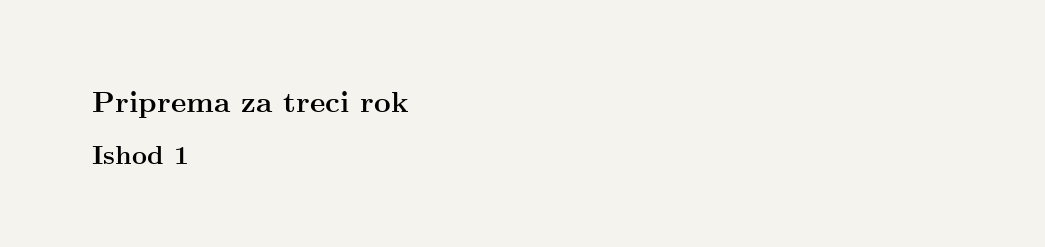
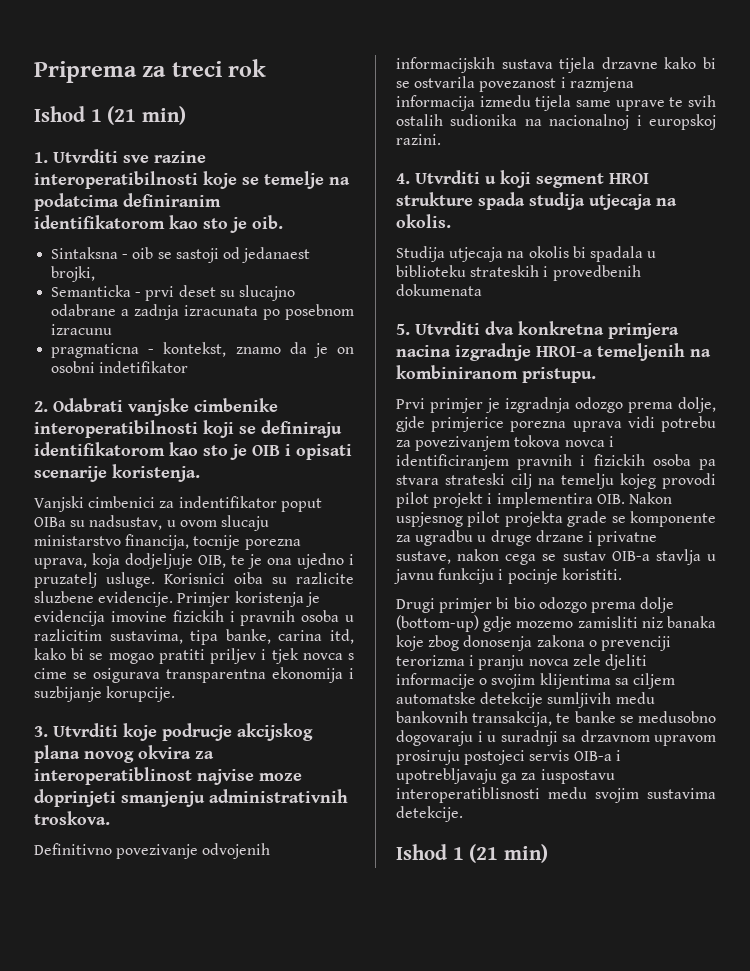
  Priprema za treci rok
- Ishod 1
+ Ishod 1 (21 min)
+ 1. Utvrditi sve razine interoperatibilnosti koje se temelje na podatcima definiranim identifikatorom kao sto je oib.
+ Sintaksna - oib se sastoji od jedanaest brojki,
+ Semanticka - prvi deset su slucajno odabrane a zadnja izracunata po posebnom izracunu
+ pragmaticna - kontekst, znamo da je on osobni indetifikator
+ 2. Odabrati vanjske cimbenike interoperatibilnosti koji se definiraju identifikatorom kao sto je OIB i opisati scenarije koristenja.
+ Vanjski cimbenici za indentifikator poput OIBa su nadsustav, u ovom slucaju ministarstvo financija, tocnije porezna uprava, koja dodjeljuje OIB, te je ona ujedno i pruzatelj usluge. Korisnici oiba su razlicite sluzbene evidencije. Primjer koristenja je evidencija imovine fizickih i pravnih osoba u razlicitim sustavima, tipa banke, carina itd, kako bi se mogao pratiti priljev i tjek novca s cime se osigurava transparentna ekonomija i suzbijanje korupcije.
+ 3. Utvrditi koje podrucje akcijskog plana novog okvira za interoperatiblinost najvise moze doprinjeti smanjenju administrativnih troskova.
+ Definitivno povezivanje odvojenih informacijskih sustava tijela drzavne kako bi se ostvarila povezanost i razmjena informacija izmedu tijela same uprave te svih ostalih sudionika na nacionalnoj i europskoj razini.
+ 4. Utvrditi u koji segment HROI strukture spada studija utjecaja na okolis.
+ Studija utjecaja na okolis bi spadala u biblioteku strateskih i provedbenih dokumenata
+ 5. Utvrditi dva konkretna primjera nacina izgradnje HROI-a temeljenih na kombiniranom pristupu.
+ Prvi primjer je izgradnja odozgo prema dolje, gjde primjerice porezna uprava vidi potrebu za povezivanjem tokova novca i identificiranjem pravnih i fizickih osoba pa stvara strateski cilj na temelju kojeg provodi pilot projekt i implementira OIB. Nakon uspjesnog pilot projekta grade se komponente za ugradbu u druge drzane i privatne sustave, nakon cega se sustav OIB-a stavlja u javnu funkciju i pocinje koristiti.
+ Drugi primjer bi bio odozgo prema dolje (bottom-up) gdje mozemo zamisliti niz banaka koje zbog donosenja zakona o prevenciji terorizma i pranju novca zele djeliti informacije o svojim klijentima sa ciljem automatske detekcije sumljivih medu bankovnih transakcija, te banke se medusobno dogovaraju i u suradnji sa drzavnom upravom prosiruju postojeci servis OIB-a i upotrebljavaju ga za iuspostavu interoperatiblisnosti medu svojim sustavima detekcije.
+ Ishod 1 (21 min)

